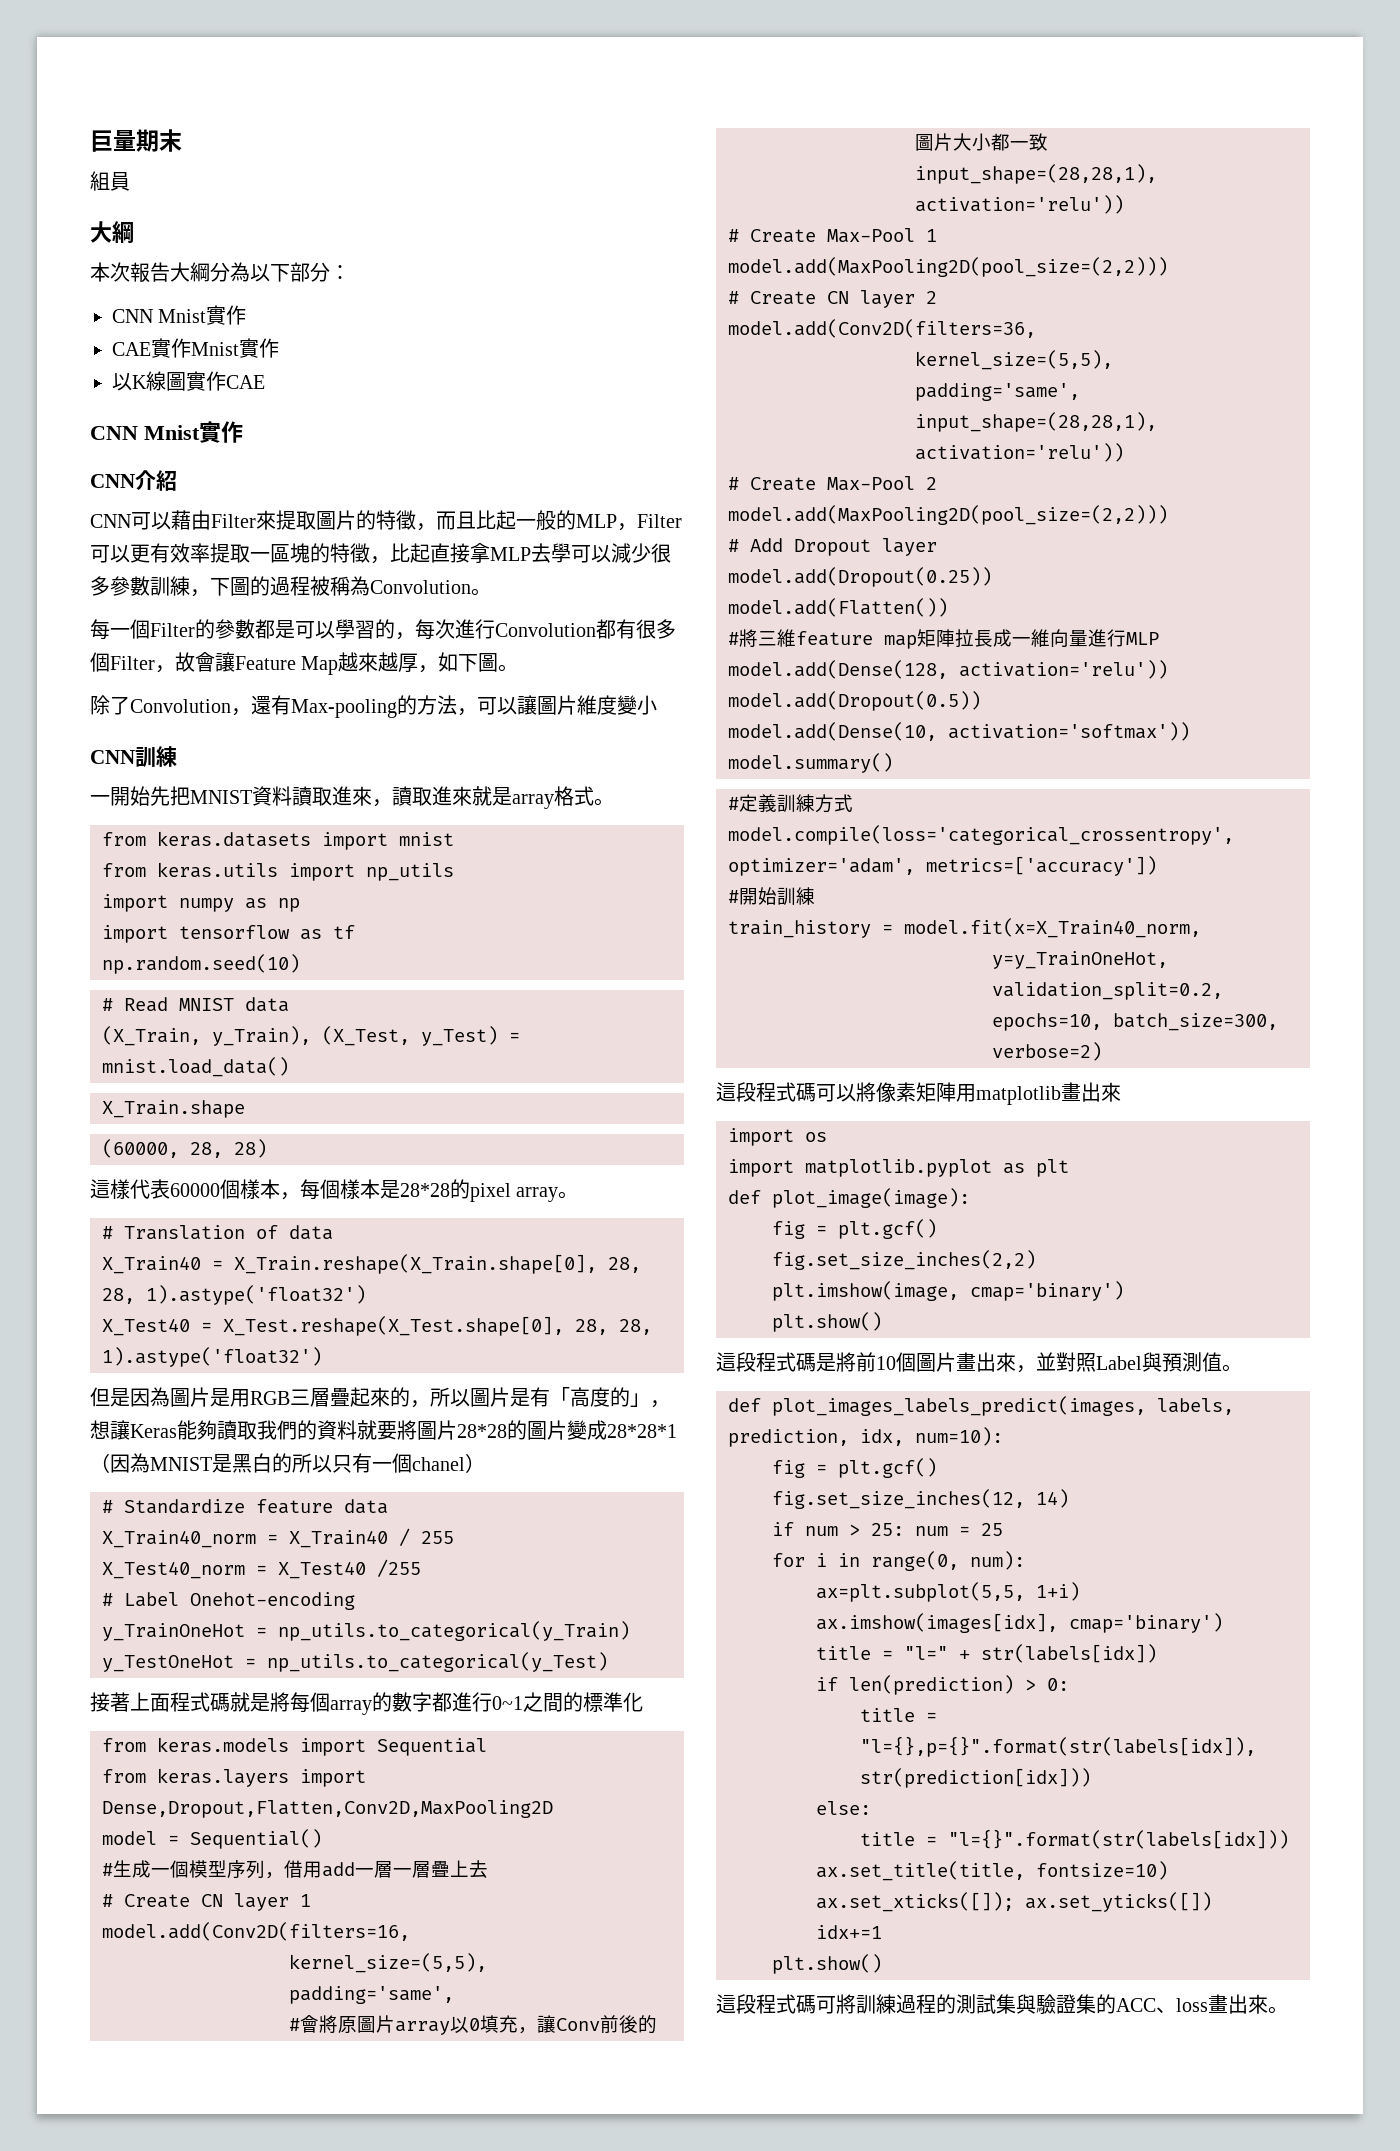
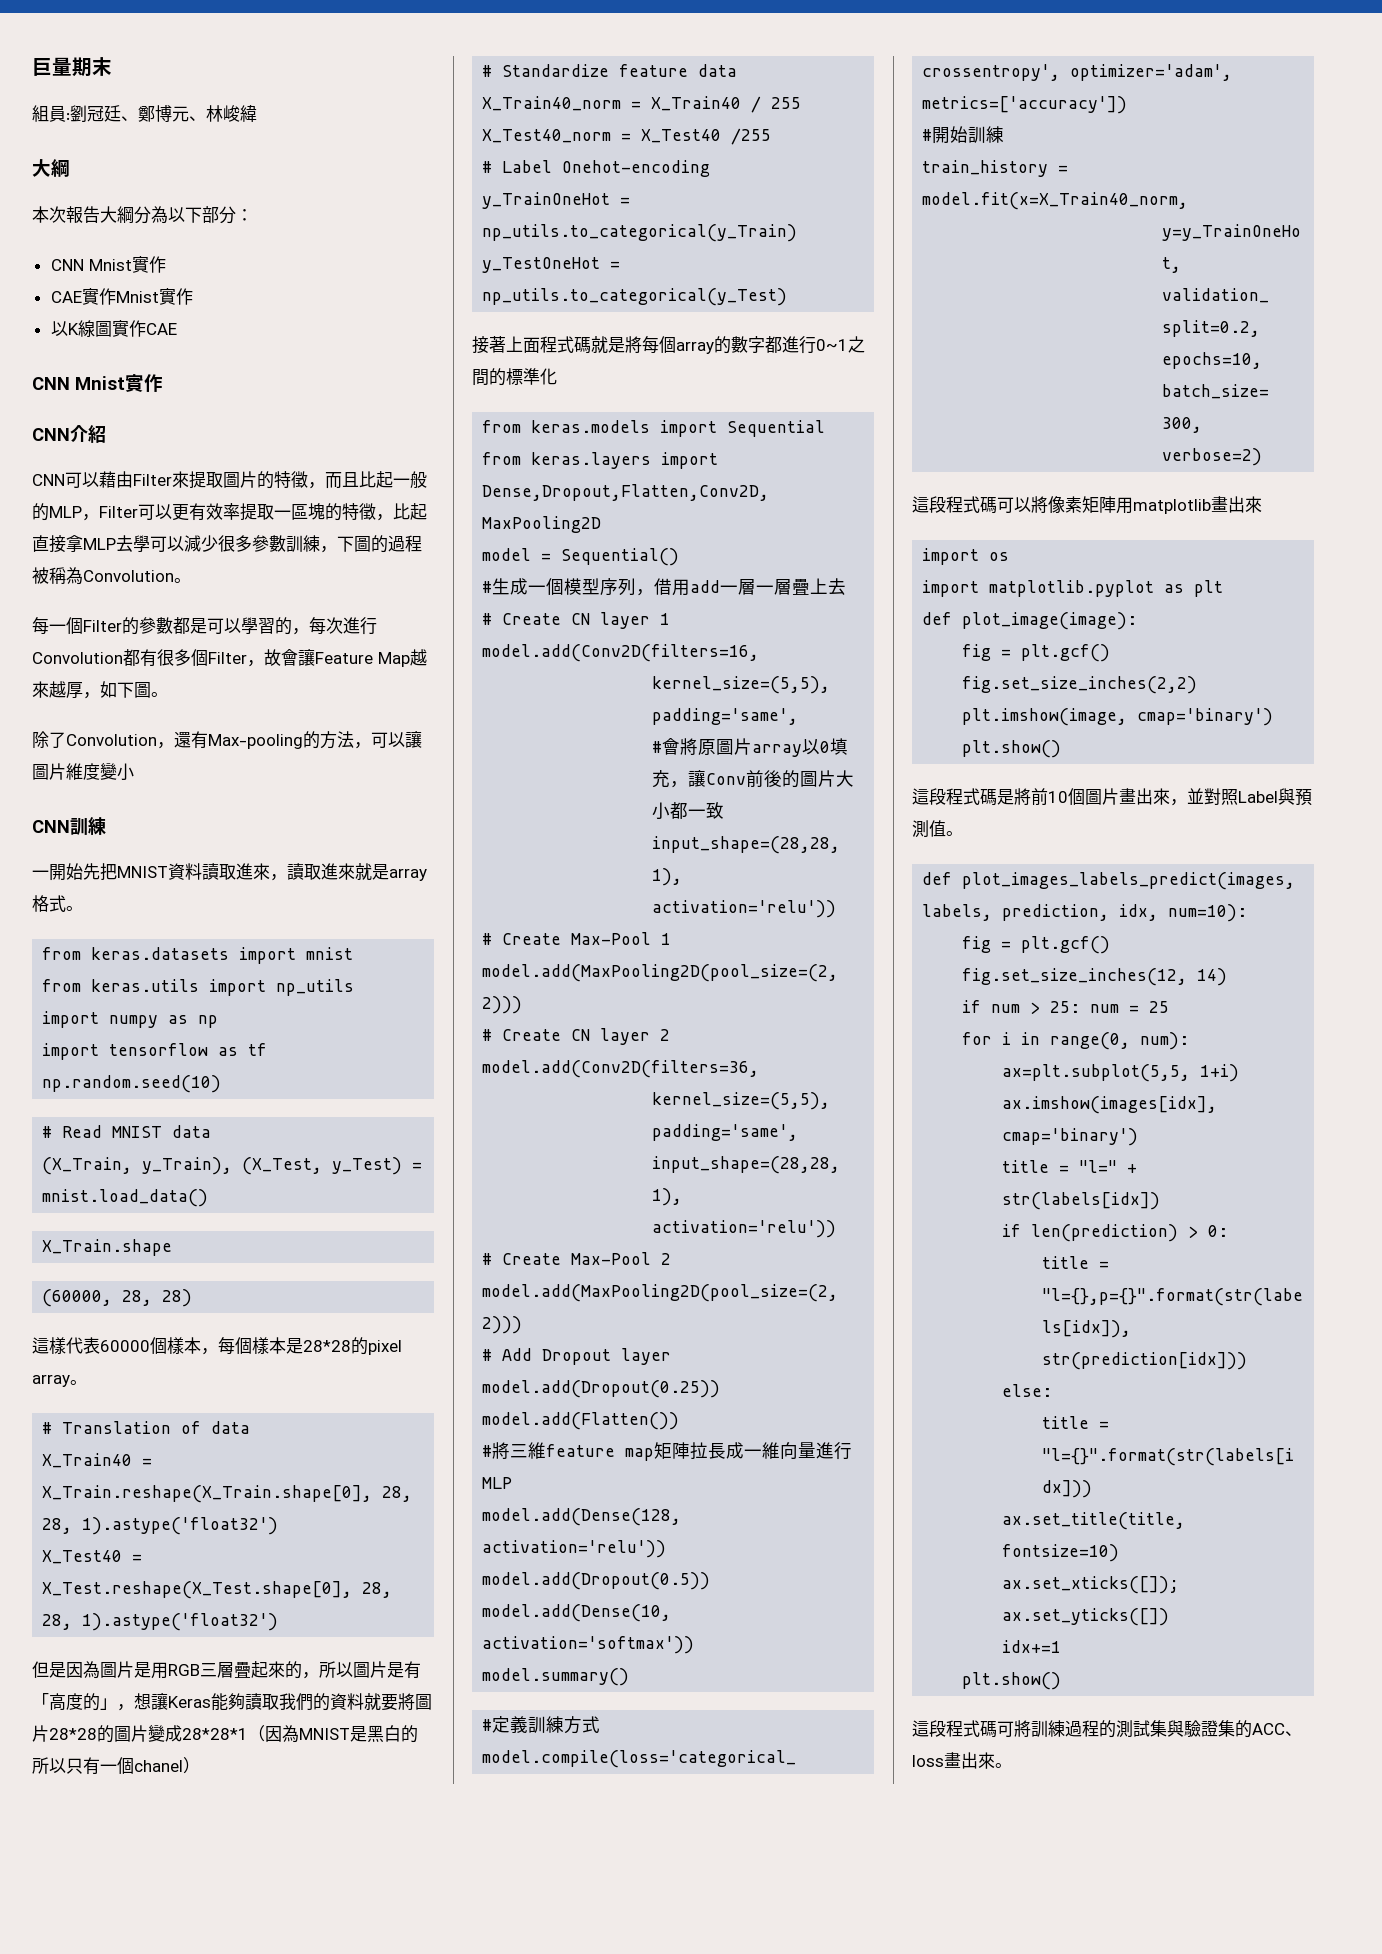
- 組員
+ 組員:劉冠廷、鄭博元、林峻緯

